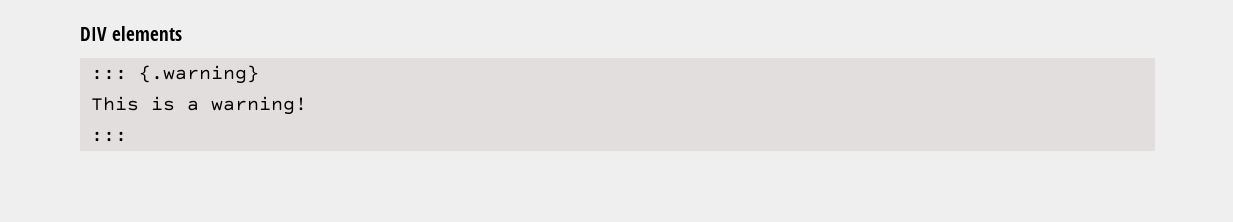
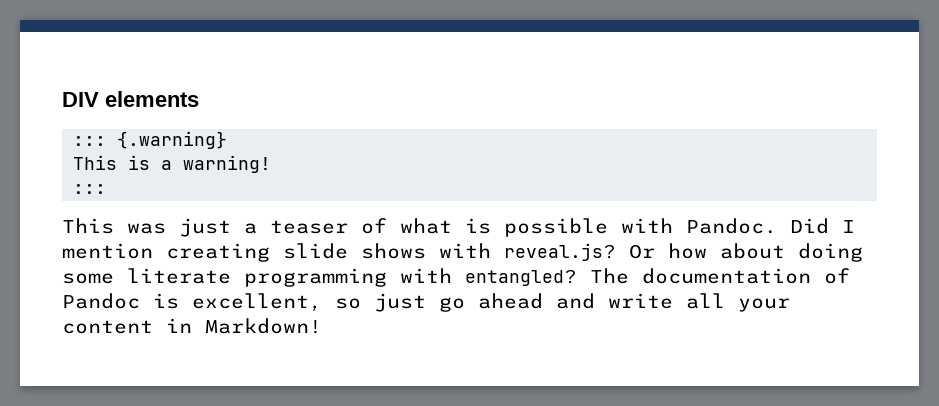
+ This was just a teaser of what is possible with Pandoc. Did I mention creating slide shows with reveal.js? Or how about doing some literate programming with entangled? The documentation of Pandoc is excellent, so just go ahead and write all your content in Markdown!

